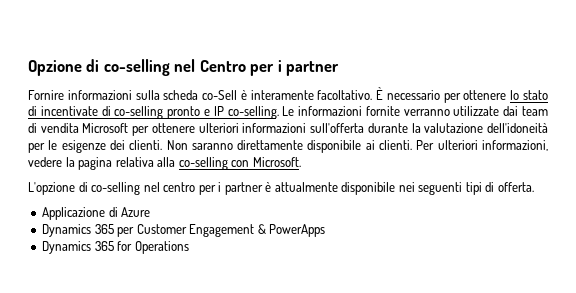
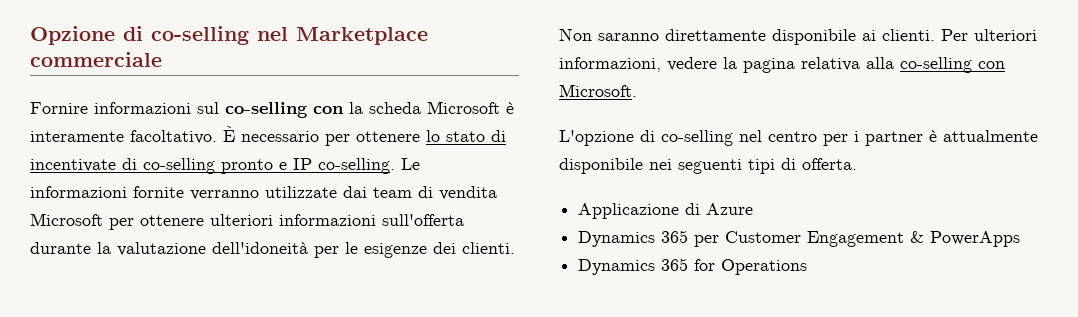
- Opzione di co-selling nel Centro per i partner
- Fornire informazioni sulla scheda co-Sell è interamente facoltativo.
+ Opzione di co-selling nel Marketplace commerciale
+ Fornire informazioni sul co-selling con la scheda Microsoft è interamente facoltativo.

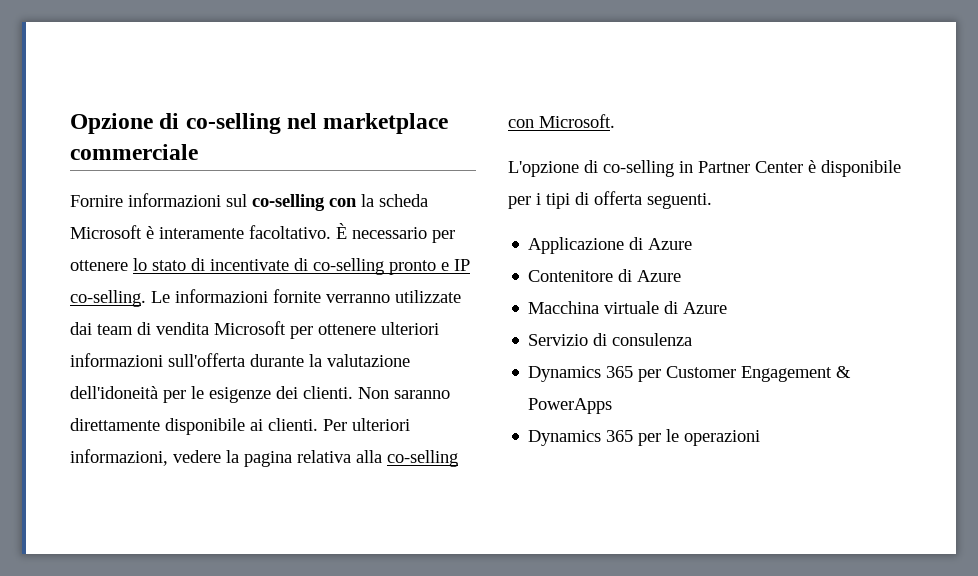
- Opzione di co-selling nel Marketplace commerciale
+ Opzione di co-selling nel marketplace commerciale
- L'opzione di co-selling nel centro per i partner è attualmente disponibile nei seguenti tipi di offerta.
+ L'opzione di co-selling in Partner Center è disponibile per i tipi di offerta seguenti.
  Applicazione di Azure
+ Contenitore di Azure
+ Macchina virtuale di Azure
+ Servizio di consulenza
- Dynamics 365 for Operations
+ Dynamics 365 per le operazioni

